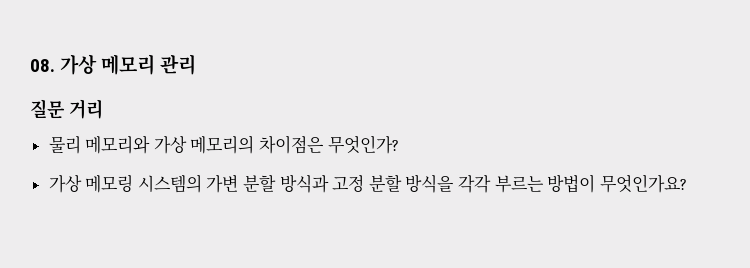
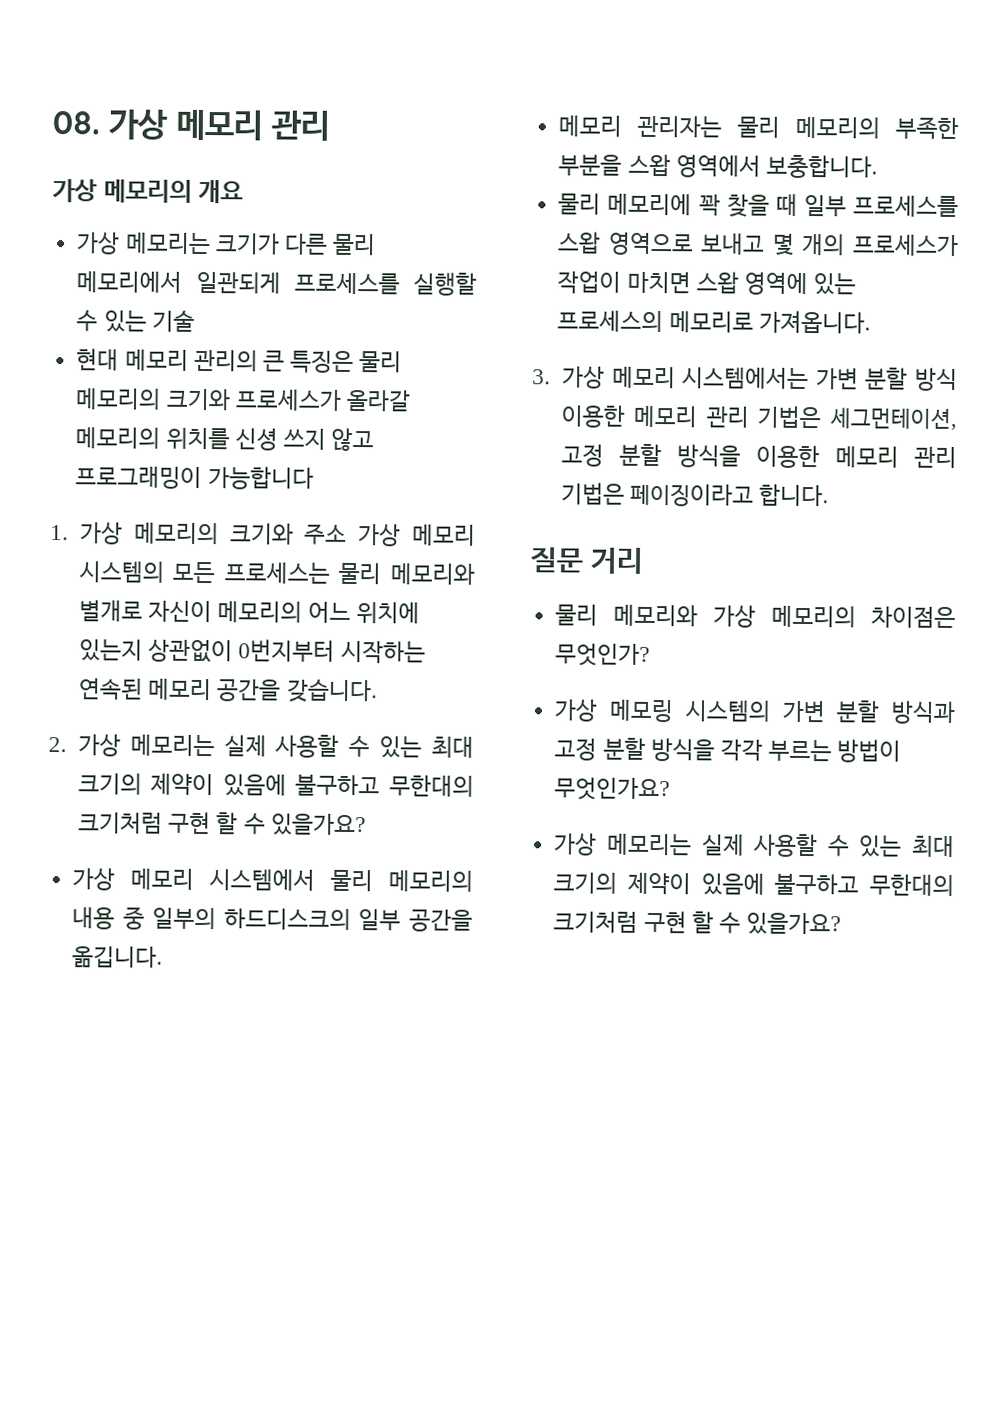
+ 가상 메모리의 개요
+ 가상 메모리는 크기가 다른 물리 메모리에서 일관되게 프로세스를 실행할 수 있는 기술
+ 현대 메모리 관리의 큰 특징은 물리 메모리의 크기와 프로세스가 올라갈 메모리의 위치를 신셩 쓰지 않고 프로그래밍이 가능합니다
+ 1. 가상 메모리의 크기와 주소 가상 메모리 시스템의 모든 프로세스는 물리 메모리와 별개로 자신이 메모리의 어느 위치에 있는지 상관없이 0번지부터 시작하는 연속된 메모리 공간을 갖습니다.
+ 2. 가상 메모리는 실제 사용할 수 있는 최대 크기의 제약이 있음에 불구하고 무한대의 크기처럼 구현 할 수 있을가요?
+ 가상 메모리 시스템에서 물리 메모리의 내용 중 일부의 하드디스크의 일부 공간을 옮깁니다.
+ 메모리 관리자는 물리 메모리의 부족한 부분을 스왑 영역에서 보충합니다.
+ 물리 메모리에 꽉 찾을 때 일부 프로세스를 스왑 영역으로 보내고 몇 개의 프로세스가 작업이 마치면 스왑 영역에 있는 프로세스의 메모리로 가져옵니다.
+ 3. 가상 메모리 시스템에서는 가변 분할 방식 이용한 메모리 관리 기법은 세그먼테이션, 고정 분할 방식을 이용한 메모리 관리 기법은 페이징이라고 합니다.
  가상 메모링 시스템의 가변 분할 방식과 고정 분할 방식을 각각 부르는 방법이 무엇인가요?
+ 가상 메모리는 실제 사용할 수 있는 최대 크기의 제약이 있음에 불구하고 무한대의 크기처럼 구현 할 수 있을가요?

